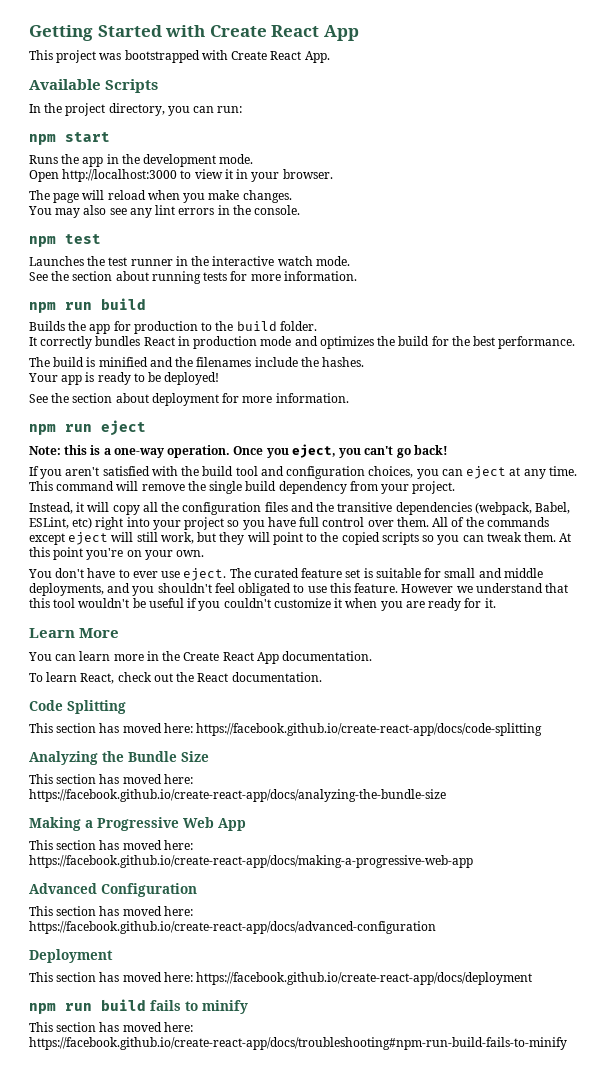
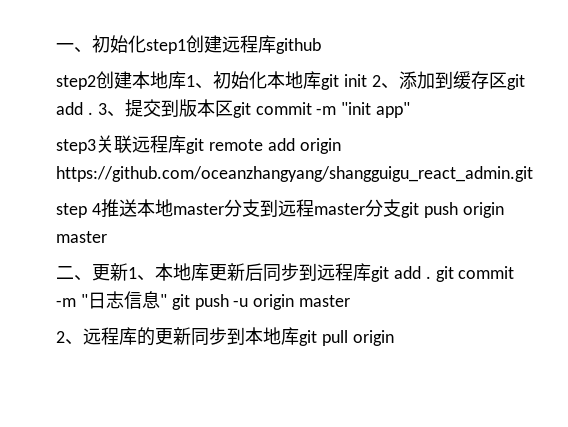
- Getting Started with Create React App
- This project was bootstrapped with Create React App.
- Available Scripts
- In the project directory, you can run:
- npm start
- Runs the app in the development mode.
- Open http://localhost:3000 to view it in your browser.
- The page will reload when you make changes.
- You may also see any lint errors in the console.
- npm test
- Launches the test runner in the interactive watch mode.
- See the section about running tests for more information.
- npm run build
- Builds the app for production to the build folder.
- It correctly bundles React in production mode and optimizes the build for the best performance.
- The build is minified and the filenames include the hashes.
- Your app is ready to be deployed!
- See the section about deployment for more information.
- npm run eject
- Note: this is a one-way operation. Once you eject, you can't go back!
- If you aren't satisfied with the build tool and configuration choices, you can eject at any time. This command will remove the single build dependency from your project.
- Instead, it will copy all the configuration files and the transitive dependencies (webpack, Babel, ESLint, etc) right into your project so you have full control over them. All of the commands except eject will still work, but they will point to the copied scripts so you can tweak them. At this point you're on your own.
- You don't have to ever use eject. The curated feature set is suitable for small and middle deployments, and you shouldn't feel obligated to use this feature. However we understand that this tool wouldn't be useful if you couldn't customize it when you are ready for it.
- Learn More
- You can learn more in the Create React App documentation.
- To learn React, check out the React documentation.
- Code Splitting
- This section has moved here: https://facebook.github.io/create-react-app/docs/code-splitting
- Analyzing the Bundle Size
- This section has moved here: https://facebook.github.io/create-react-app/docs/analyzing-the-bundle-size
- Making a Progressive Web App
- This section has moved here: https://facebook.github.io/create-react-app/docs/making-a-progressive-web-app
- Advanced Configuration
- This section has moved here: https://facebook.github.io/create-react-app/docs/advanced-configuration
- Deployment
- This section has moved here: https://facebook.github.io/create-react-app/docs/deployment
- npm run build fails to minify
- This section has moved here: https://facebook.github.io/create-react-app/docs/troubleshooting#npm-run-build-fails-to-minify
+ 一、初始化step1创建远程库github
+ step2创建本地库1、初始化本地库git init 2、添加到缓存区git add . 3、提交到版本区git commit -m "init app"
+ step3关联远程库git remote add origin https://github.com/oceanzhangyang/shangguigu_react_admin.git
+ step 4推送本地master分支到远程master分支git push origin master
+ 二、更新1、本地库更新后同步到远程库git add . git commit -m "日志信息" git push -u origin master
+ 2、远程库的更新同步到本地库git pull origin

